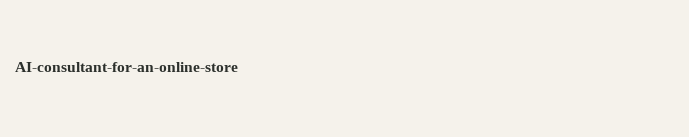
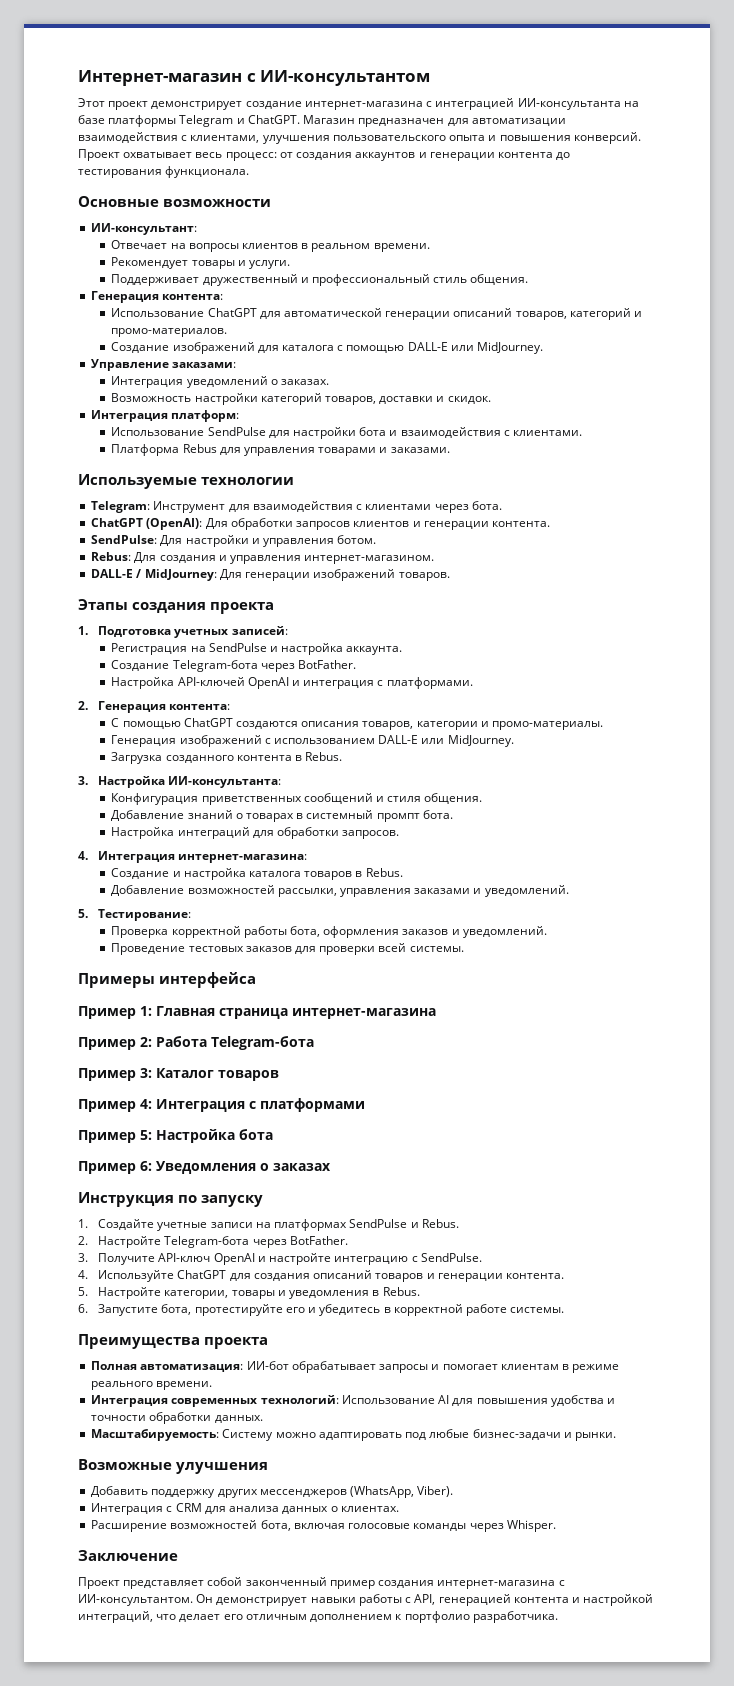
- AI-consultant-for-an-online-store
+ Интернет-магазин с ИИ-консультантом
+ Этот проект демонстрирует создание интернет-магазина с интеграцией ИИ-консультанта на базе платформы Telegram и ChatGPT. Магазин предназначен для автоматизации взаимодействия с клиентами, улучшения пользовательского опыта и повышения конверсий. Проект охватывает весь процесс: от создания аккаунтов и генерации контента до тестирования функционала.
+ Основные возможности
+ ИИ-консультант:
+ Отвечает на вопросы клиентов в реальном времени.
+ Рекомендует товары и услуги.
+ Поддерживает дружественный и профессиональный стиль общения.
+ Генерация контента:
+ Использование ChatGPT для автоматической генерации описаний товаров, категорий и промо-материалов.
+ Создание изображений для каталога с помощью DALL-E или MidJourney.
+ Управление заказами:
+ Интеграция уведомлений о заказах.
+ Возможность настройки категорий товаров, доставки и скидок.
+ Интеграция платформ:
+ Использование SendPulse для настройки бота и взаимодействия с клиентами.
+ Платформа Rebus для управления товарами и заказами.
+ Используемые технологии
+ Telegram: Инструмент для взаимодействия с клиентами через бота.
+ ChatGPT (OpenAI): Для обработки запросов клиентов и генерации контента.
+ SendPulse: Для настройки и управления ботом.
+ Rebus: Для создания и управления интернет-магазином.
+ DALL-E / MidJourney: Для генерации изображений товаров.
+ Этапы создания проекта
+ 1. Подготовка учетных записей:
+ Регистрация на SendPulse и настройка аккаунта.
+ Создание Telegram-бота через BotFather.
+ Настройка API-ключей OpenAI и интеграция с платформами.
+ 2. Генерация контента:
+ С помощью ChatGPT создаются описания товаров, категории и промо-материалы.
+ Генерация изображений с использованием DALL-E или MidJourney.
+ Загрузка созданного контента в Rebus.
+ 3. Настройка ИИ-консультанта:
+ Конфигурация приветственных сообщений и стиля общения.
+ Добавление знаний о товарах в системный промпт бота.
+ Настройка интеграций для обработки запросов.
+ 4. Интеграция интернет-магазина:
+ Создание и настройка каталога товаров в Rebus.
+ Добавление возможностей рассылки, управления заказами и уведомлений.
+ 5. Тестирование:
+ Проверка корректной работы бота, оформления заказов и уведомлений.
+ Проведение тестовых заказов для проверки всей системы.
+ Примеры интерфейса
+ Пример 1: Главная страница интернет-магазина
+ Пример 2: Работа Telegram-бота
+ Пример 3: Каталог товаров
+ Пример 4: Интеграция с платформами
+ Пример 5: Настройка бота
+ Пример 6: Уведомления о заказах
+ Инструкция по запуску
+ 1. Создайте учетные записи на платформах SendPulse и Rebus.
+ 2. Настройте Telegram-бота через BotFather.
+ 3. Получите API-ключ OpenAI и настройте интеграцию с SendPulse.
+ 4. Используйте ChatGPT для создания описаний товаров и генерации контента.
+ 5. Настройте категории, товары и уведомления в Rebus.
+ 6. Запустите бота, протестируйте его и убедитесь в корректной работе системы.
+ Преимущества проекта
+ Полная автоматизация: ИИ-бот обрабатывает запросы и помогает клиентам в режиме реального времени.
+ Интеграция современных технологий: Использование AI для повышения удобства и точности обработки данных.
+ Масштабируемость: Систему можно адаптировать под любые бизнес-задачи и рынки.
+ Возможные улучшения
+ Добавить поддержку других мессенджеров (WhatsApp, Viber).
+ Интеграция с CRM для анализа данных о клиентах.
+ Расширение возможностей бота, включая голосовые команды через Whisper.
+ Заключение
+ Проект представляет собой законченный пример создания интернет-магазина с ИИ-консультантом. Он демонстрирует навыки работы с API, генерацией контента и настройкой интеграций, что делает его отличным дополнением к портфолио разработчика.

